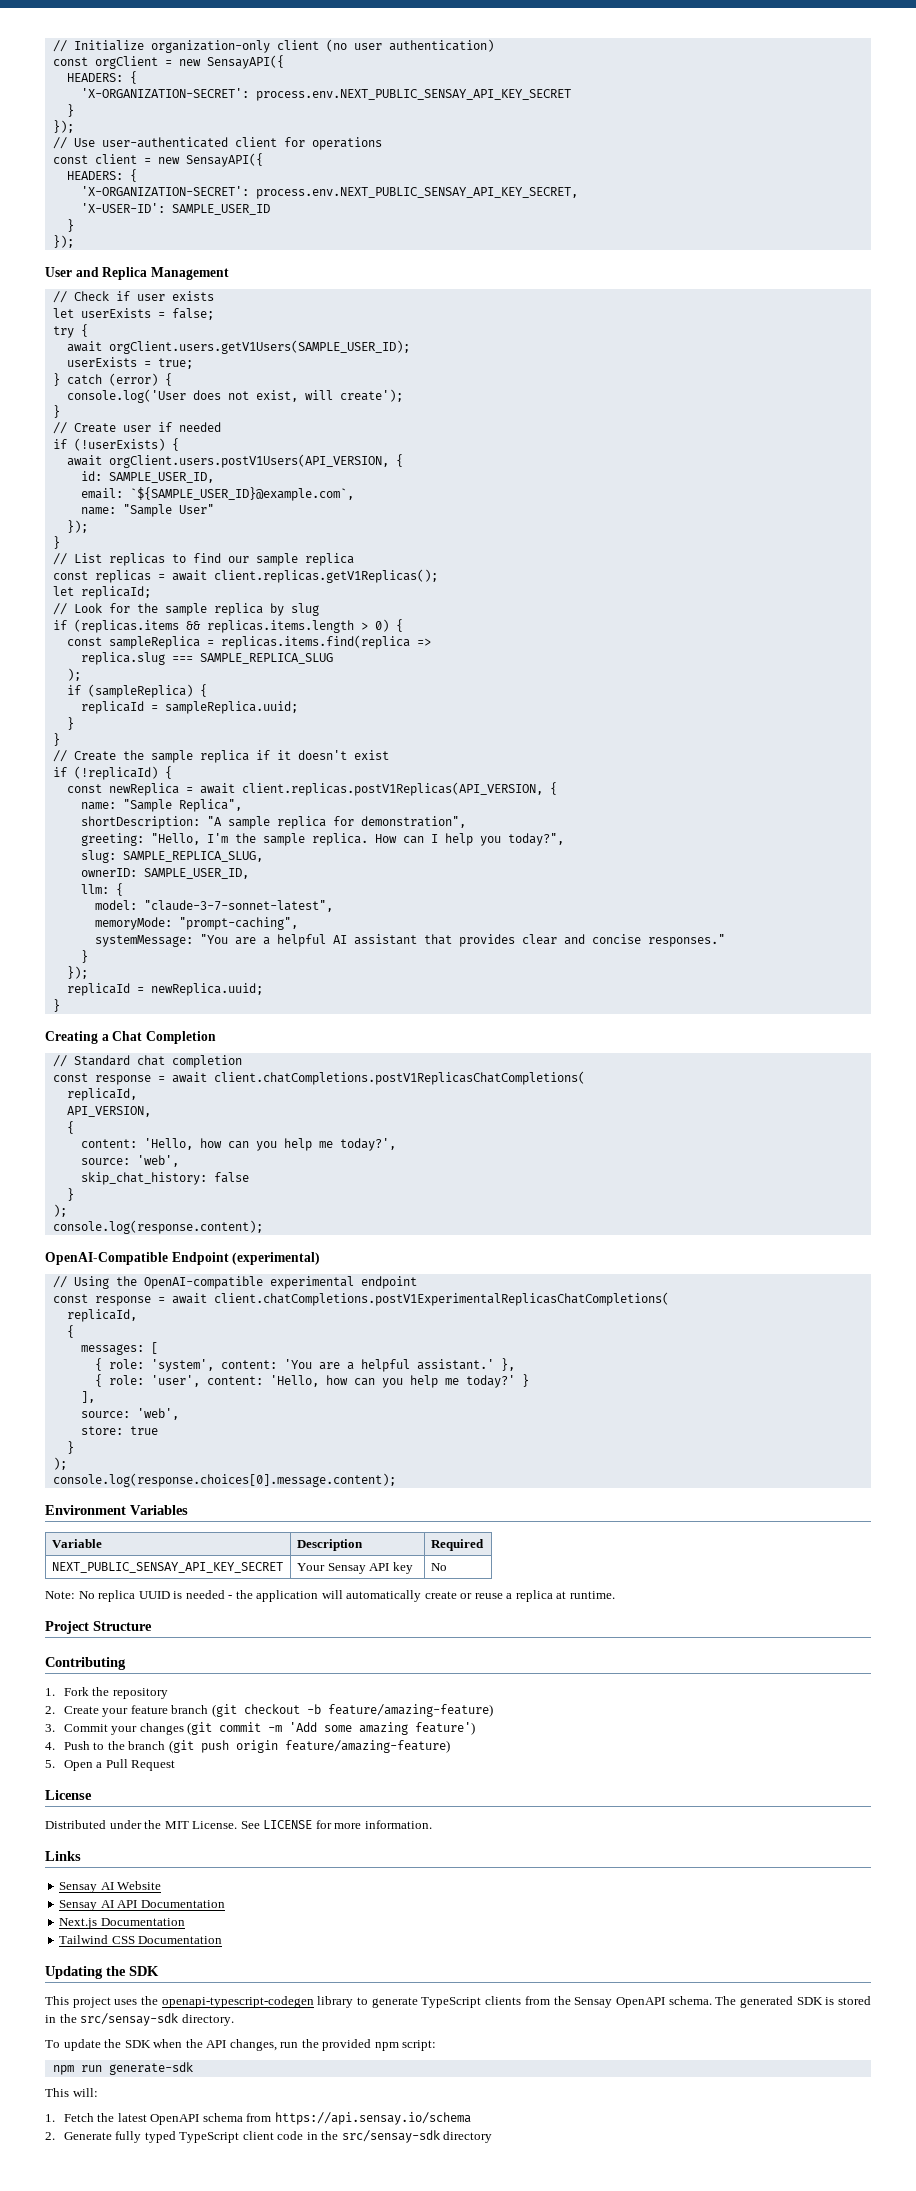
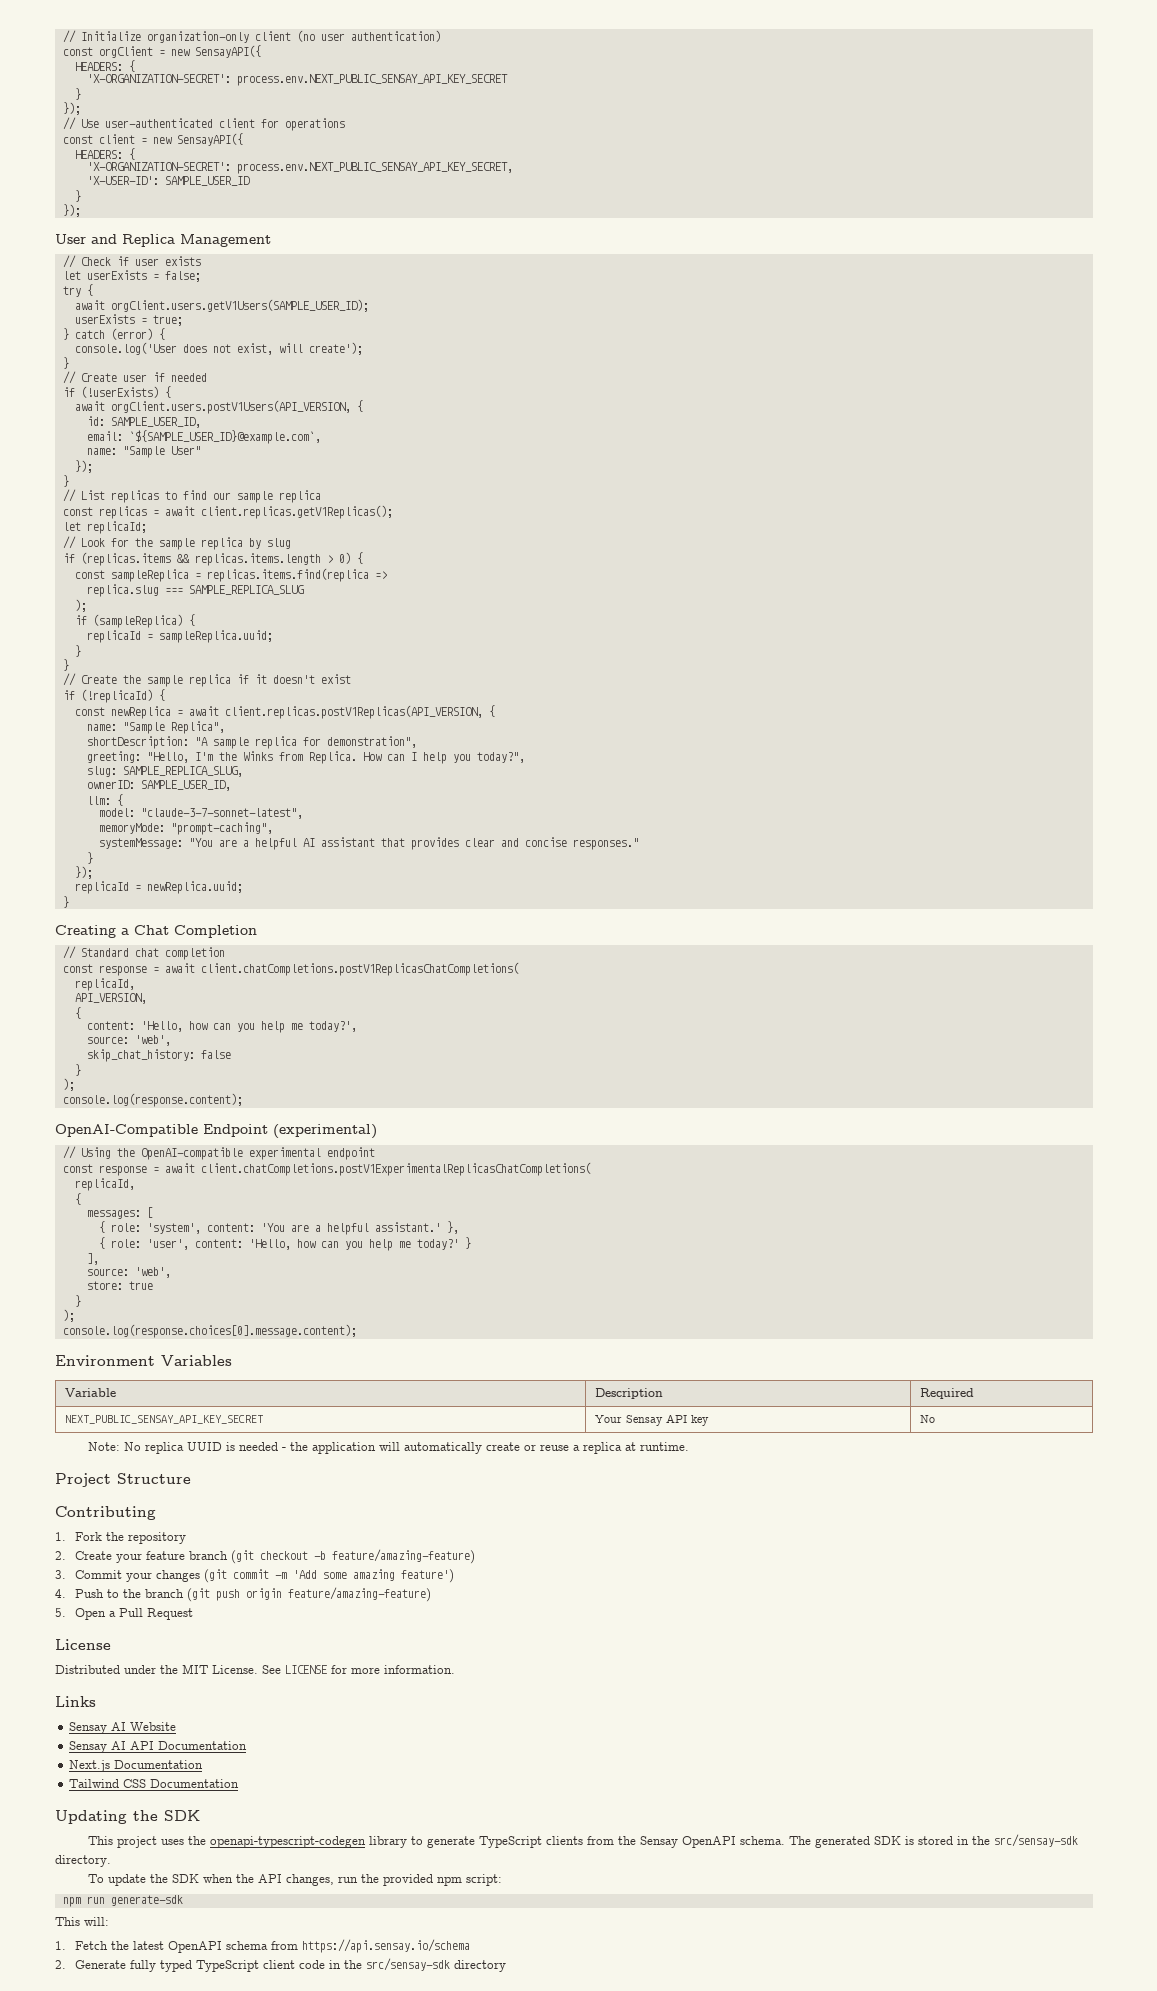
- greeting: "Hello, I'm the sample replica.
+ greeting: "Hello, I'm the Winks from Replica.

